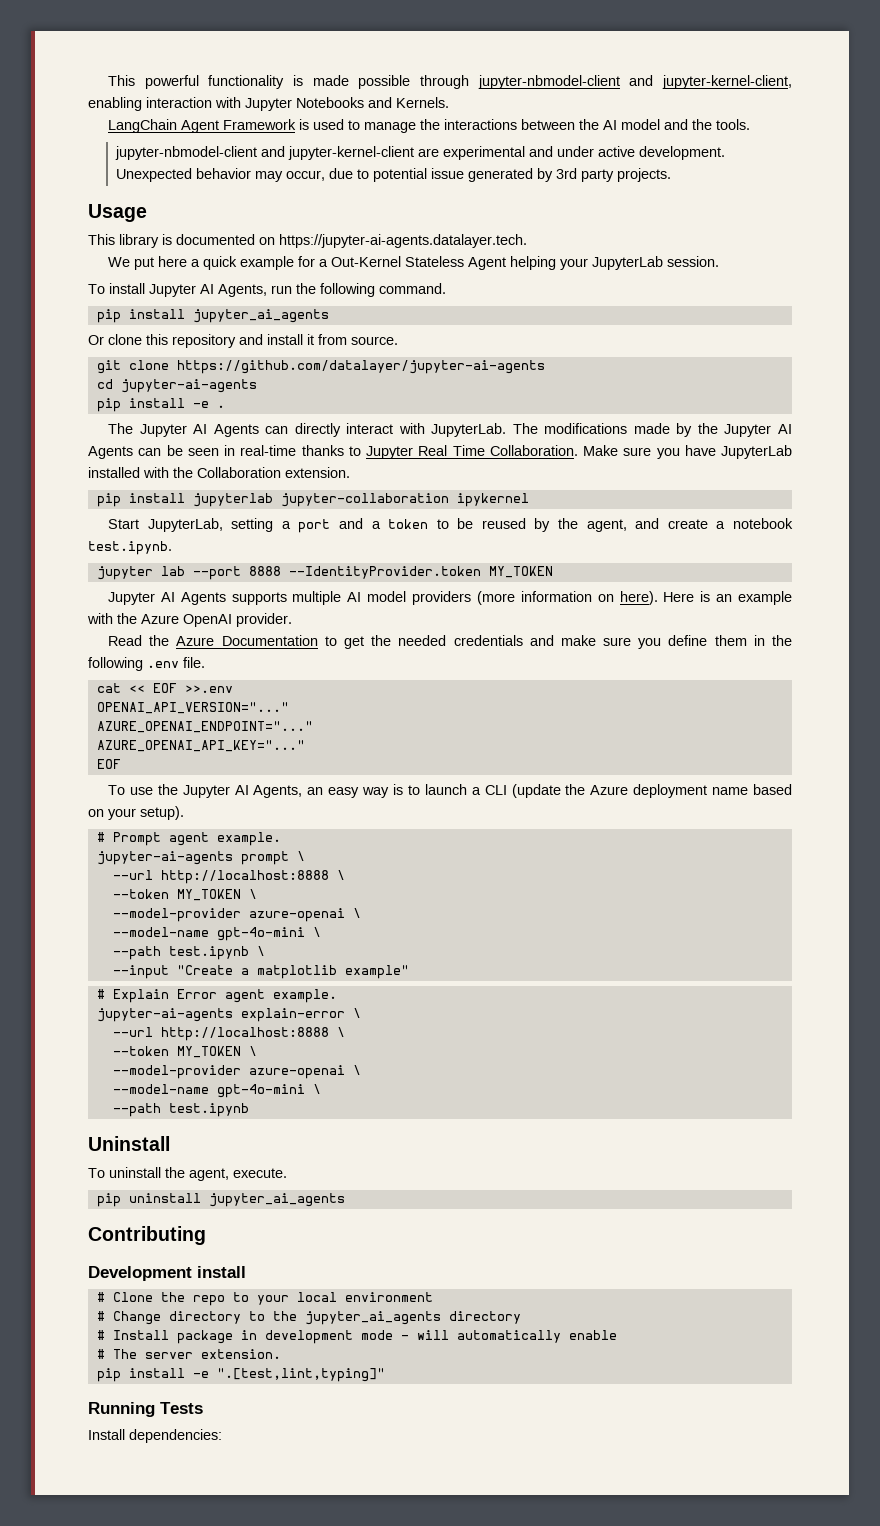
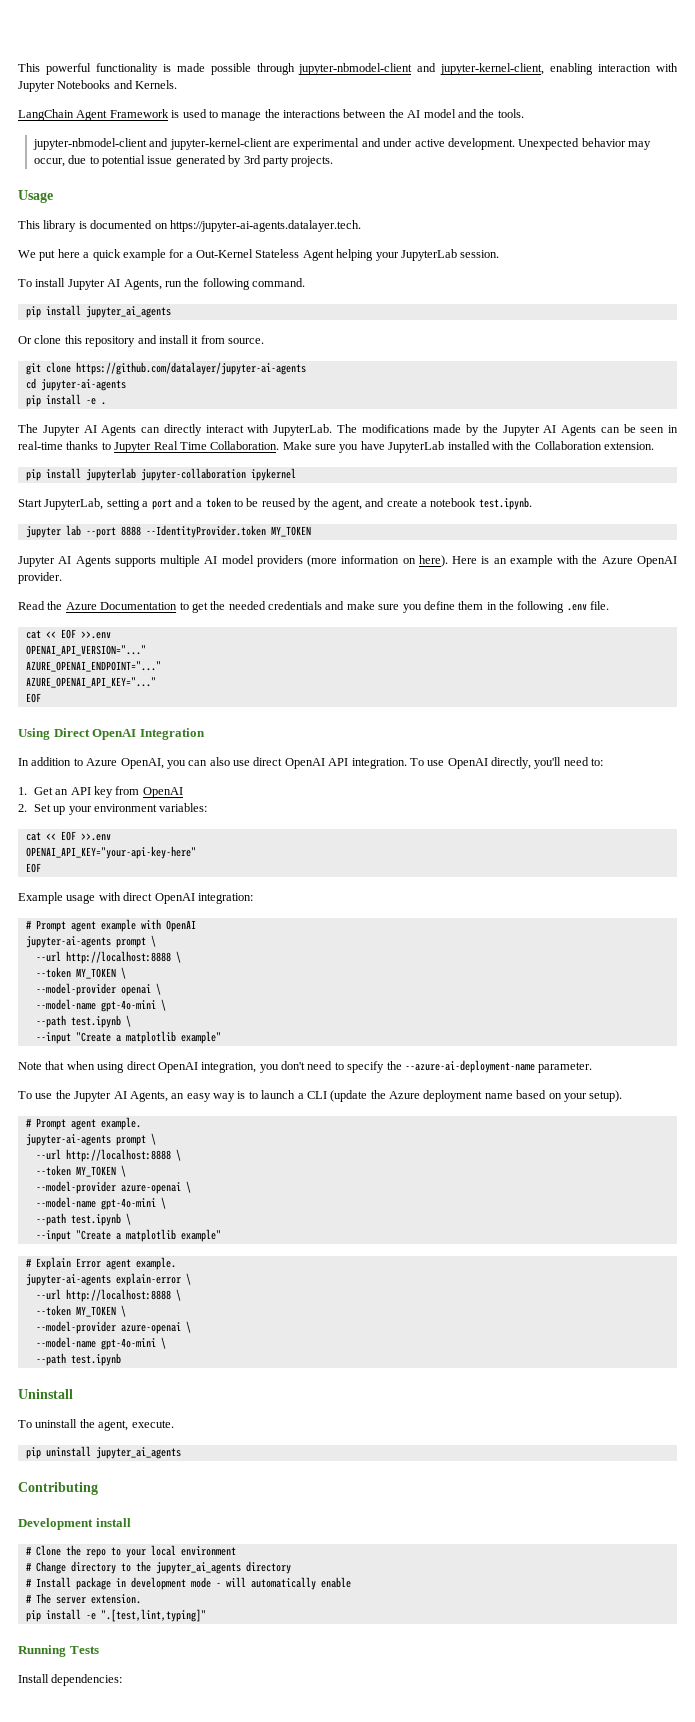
+ Using Direct OpenAI Integration
+ In addition to Azure OpenAI, you can also use direct OpenAI API integration. To use OpenAI directly, you'll need to:
+ 1. Get an API key from OpenAI
+ 2. Set up your environment variables:
+ cat << EOF >>.env
+ OPENAI_API_KEY="your-api-key-here"
+ EOF
+ Example usage with direct OpenAI integration:
+ # Prompt agent example with OpenAI
+ jupyter-ai-agents prompt \
+ --url http://localhost:8888 \
+ --token MY_TOKEN \
+ --model-provider openai \
+ --model-name gpt-4o-mini \
+ --path test.ipynb \
+ --input "Create a matplotlib example"
+ Note that when using direct OpenAI integration, you don't need to specify the --azure-ai-deployment-name parameter.

